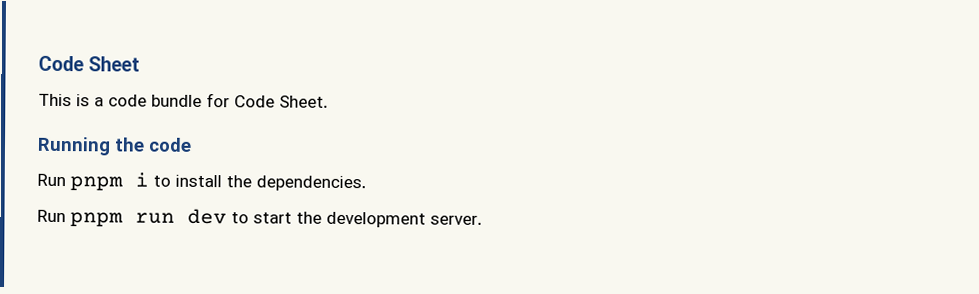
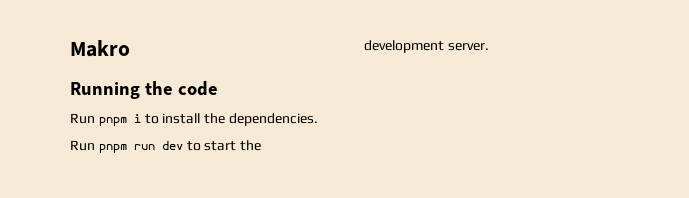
- Code Sheet
- This is a code bundle for Code Sheet.
+ Makro

